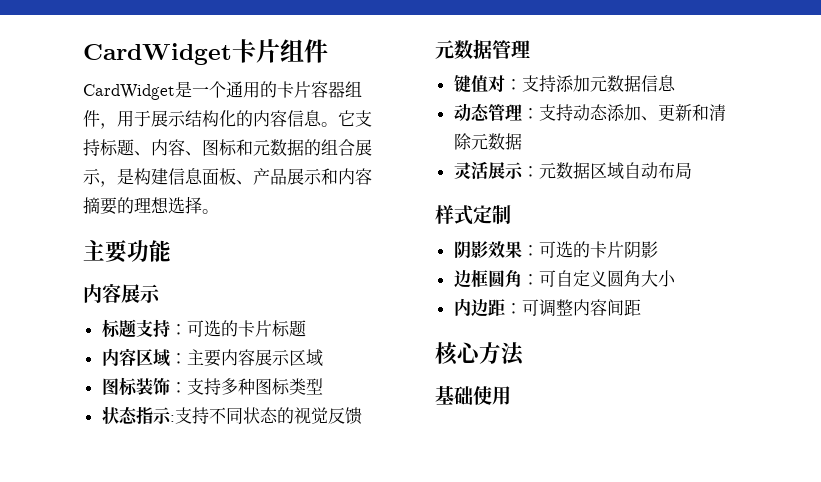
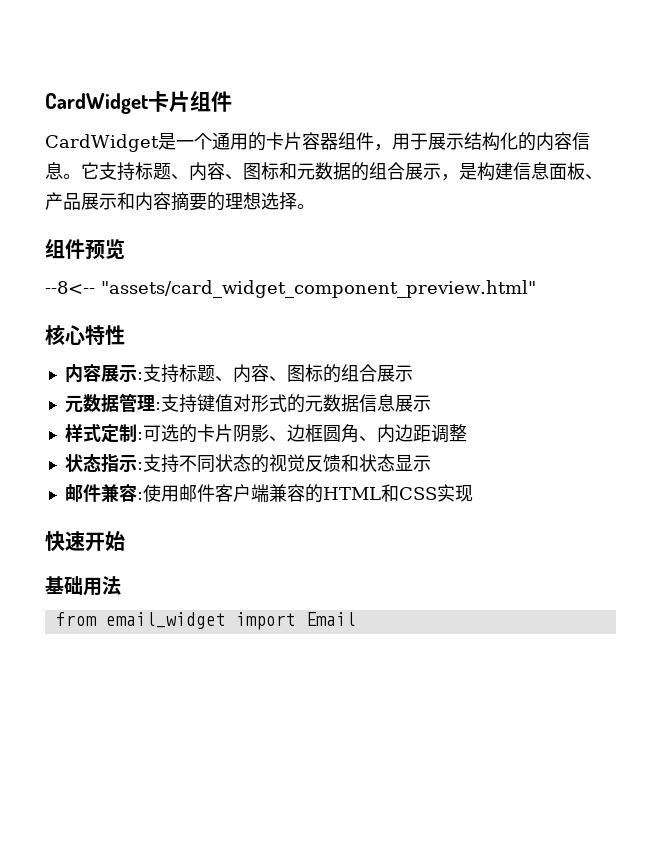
- 主要功能
- 内容展示
- 标题支持：可选的卡片标题
- 内容区域：主要内容展示区域
- 图标装饰：支持多种图标类型
+ 组件预览
+ --8<-- "assets/card_widget_component_preview.html"
+ 核心特性
+ 内容展示:支持标题、内容、图标的组合展示
+ 元数据管理:支持键值对形式的元数据信息展示
+ 样式定制:可选的卡片阴影、边框圆角、内边距调整
- 状态指示:支持不同状态的视觉反馈
- 元数据管理
- 键值对：支持添加元数据信息
- 动态管理：支持动态添加、更新和清除元数据
- 灵活展示：元数据区域自动布局
- 样式定制
- 阴影效果：可选的卡片阴影
- 边框圆角：可自定义圆角大小
- 内边距：可调整内容间距
- 核心方法
- 基础使用
+ 状态指示:支持不同状态的视觉反馈和状态显示
+ 邮件兼容:使用邮件客户端兼容的HTML和CSS实现
+ 快速开始
+ 基础用法
+ from email_widget import Email

